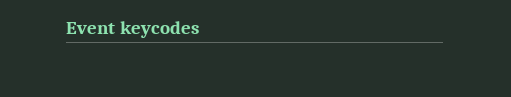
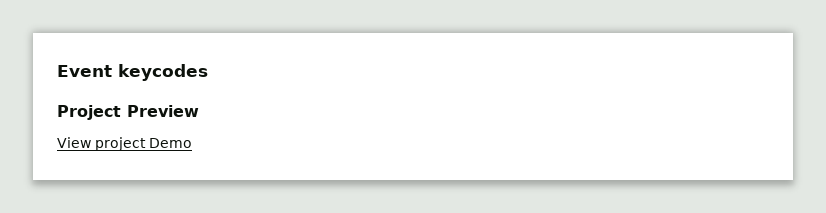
+ Project Preview
+ View project Demo

